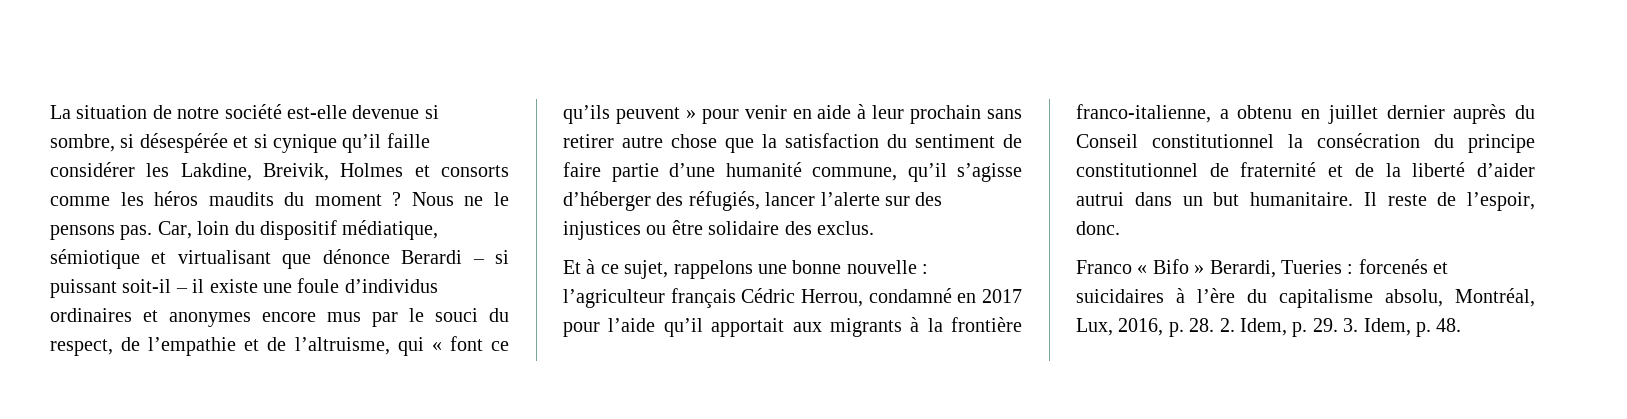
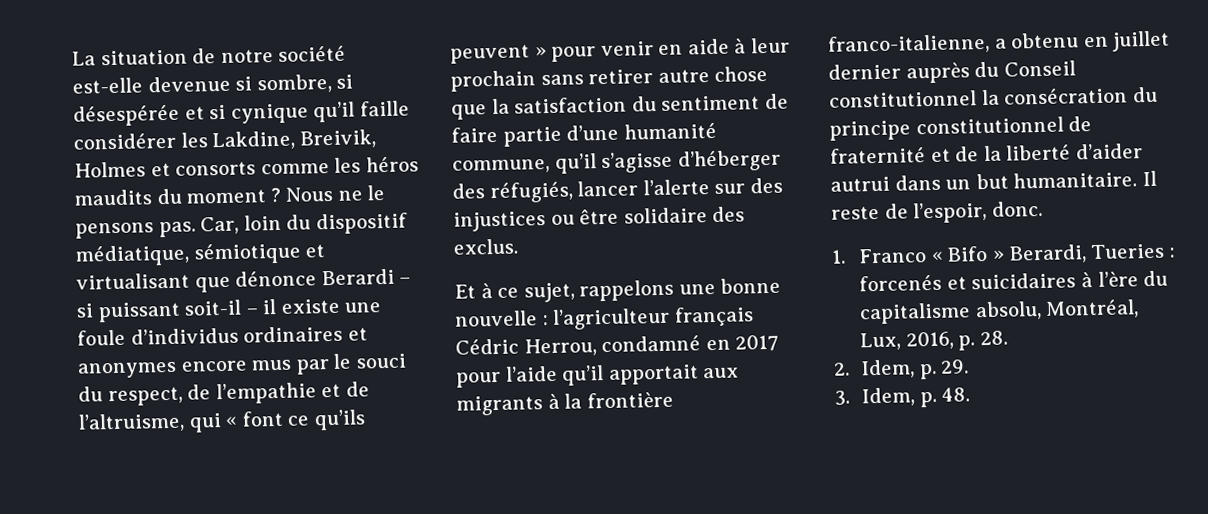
- Franco « Bifo » Berardi, Tueries : forcenés et suicidaires à l’ère du capitalisme absolu, Montréal, Lux, 2016, p. 28. 2. Idem, p. 29. 3. Idem, p. 48.
+ 1. Franco « Bifo » Berardi, Tueries : forcenés et suicidaires à l’ère du capitalisme absolu, Montréal, Lux, 2016, p. 28.
+ 2. Idem, p. 29.
+ 3. Idem, p. 48.

